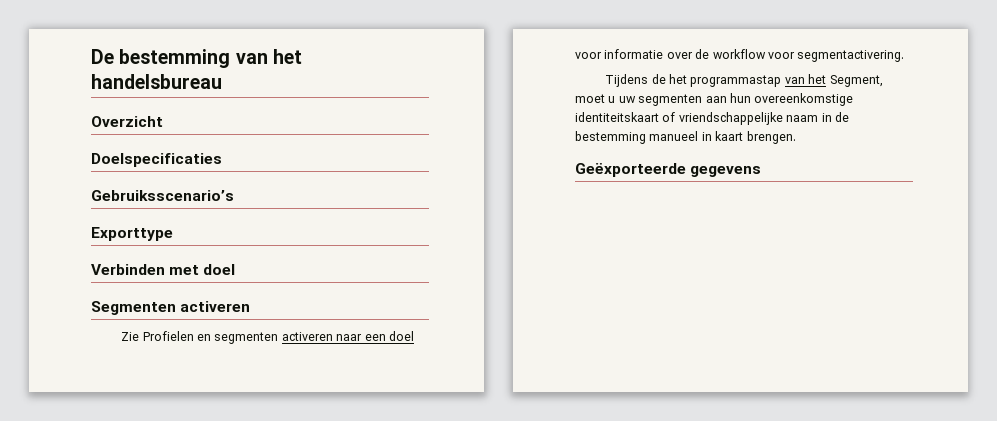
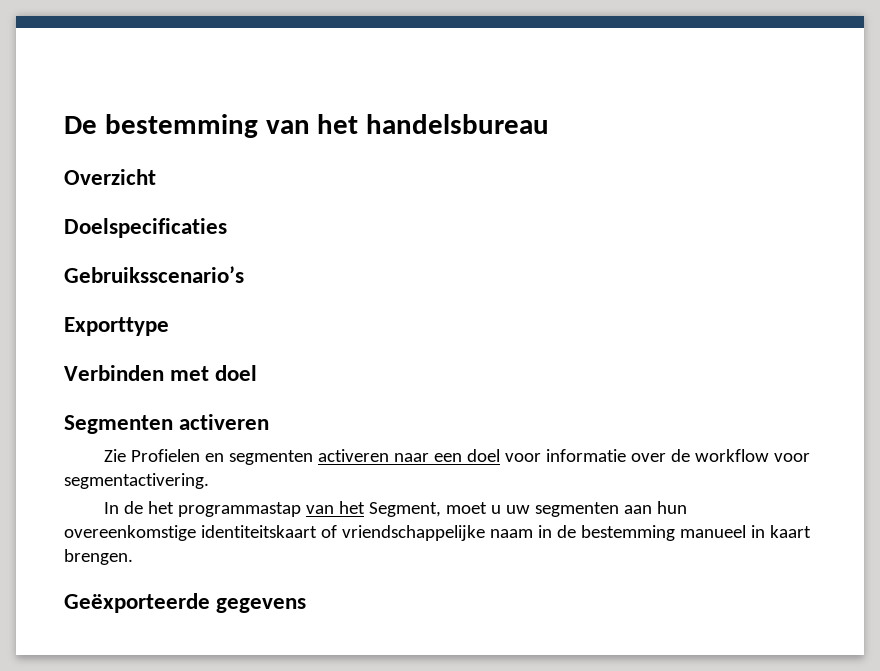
- Tijdens de het programmastap van het Segment, moet u uw segmenten aan hun overeenkomstige identiteitskaart of vriendschappelijke naam in de bestemming manueel in kaart brengen.
+ In de het programmastap van het Segment, moet u uw segmenten aan hun overeenkomstige identiteitskaart of vriendschappelijke naam in de bestemming manueel in kaart brengen.

